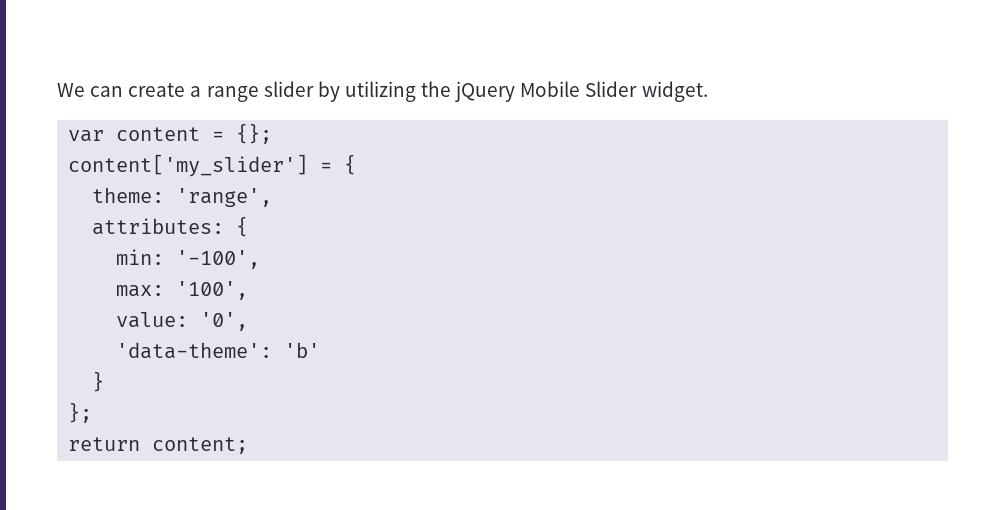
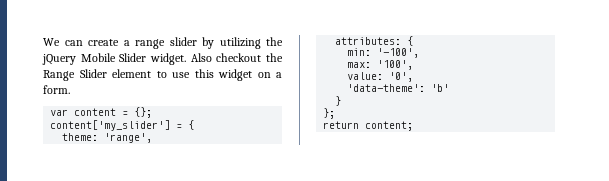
+ Also checkout the Range Slider element to use this widget on a form.

